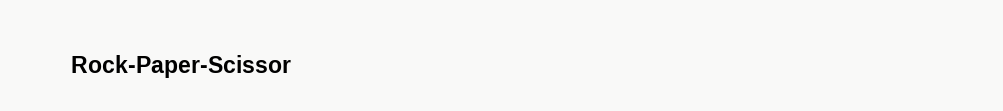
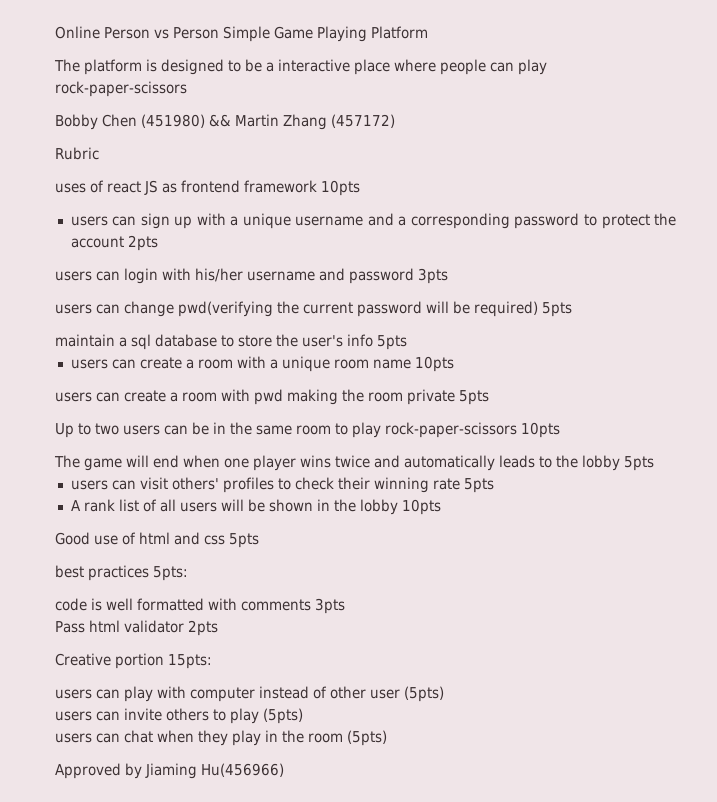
- Rock-Paper-Scissor
+ Online Person vs Person Simple Game Playing Platform
+ The platform is designed to be a interactive place where people can play rock-paper-scissors
+ Bobby Chen (451980) && Martin Zhang (457172)
+ Rubric
+ uses of react JS as frontend framework 10pts
+ users can sign up with a unique username and a corresponding password to protect the account 2pts
+ users can login with his/her username and password 3pts
+ users can change pwd(verifying the current password will be required) 5pts
+ maintain a sql database to store the user's info 5pts
+ users can create a room with a unique room name 10pts
+ users can create a room with pwd making the room private 5pts
+ Up to two users can be in the same room to play rock-paper-scissors 10pts
+ The game will end when one player wins twice and automatically leads to the lobby 5pts
+ users can visit others' profiles to check their winning rate 5pts
+ A rank list of all users will be shown in the lobby 10pts
+ Good use of html and css 5pts
+ best practices 5pts:
+ code is well formatted with comments 3pts
+ Pass html validator 2pts
+ Creative portion 15pts:
+ users can play with computer instead of other user (5pts)
+ users can invite others to play (5pts)
+ users can chat when they play in the room (5pts)
+ Approved by Jiaming Hu(456966)

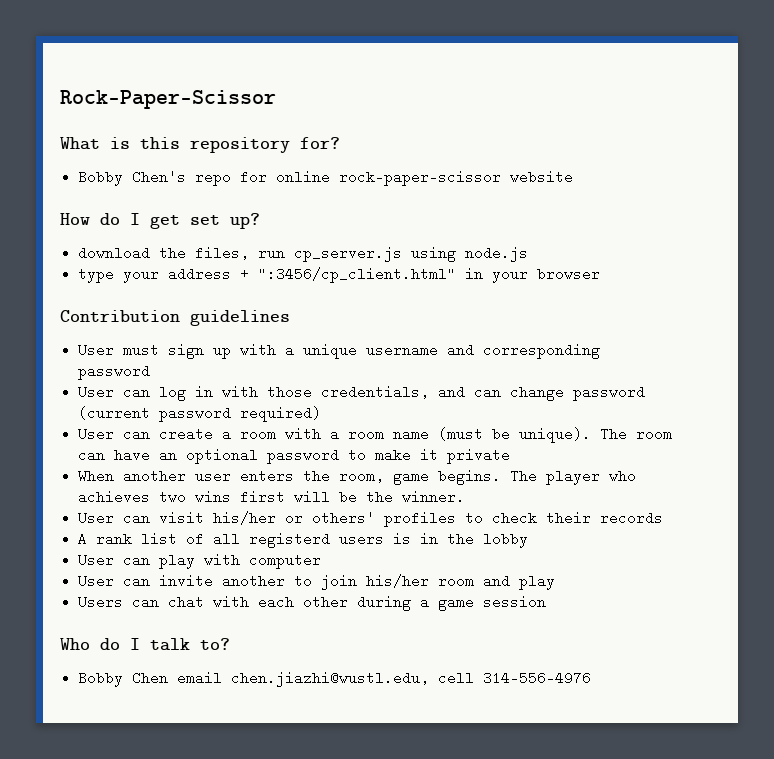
- Online Person vs Person Simple Game Playing Platform
- The platform is designed to be a interactive place where people can play rock-paper-scissors
- Bobby Chen (451980) && Martin Zhang (457172)
- Rubric
- uses of react JS as frontend framework 10pts
- users can sign up with a unique username and a corresponding password to protect the account 2pts
- users can login with his/her username and password 3pts
- users can change pwd(verifying the current password will be required) 5pts
- maintain a sql database to store the user's info 5pts
- users can create a room with a unique room name 10pts
- users can create a room with pwd making the room private 5pts
- Up to two users can be in the same room to play rock-paper-scissors 10pts
- The game will end when one player wins twice and automatically leads to the lobby 5pts
- users can visit others' profiles to check their winning rate 5pts
+ Rock-Paper-Scissor
+ What is this repository for?
+ Bobby Chen's repo for online rock-paper-scissor website
+ How do I get set up?
+ download the files, run cp_server.js using node.js
+ type your address + ":3456/cp_client.html" in your browser
+ Contribution guidelines
+ User must sign up with a unique username and corresponding password
+ User can log in with those credentials, and can change password (current password required)
+ User can create a room with a room name (must be unique). The room can have an optional password to make it private
+ When another user enters the room, game begins. The player who achieves two wins first will be the winner.
+ User can visit his/her or others' profiles to check their records
- A rank list of all users will be shown in the lobby 10pts
- Good use of html and css 5pts
- best practices 5pts:
- code is well formatted with comments 3pts
- Pass html validator 2pts
- Creative portion 15pts:
- users can play with computer instead of other user (5pts)
- users can invite others to play (5pts)
- users can chat when they play in the room (5pts)
- Approved by Jiaming Hu(456966)
+ A rank list of all registerd users is in the lobby
+ User can play with computer
+ User can invite another to join his/her room and play
+ Users can chat with each other during a game session
+ Who do I talk to?
+ Bobby Chen email chen.jiazhi@wustl.edu, cell 314-556-4976

